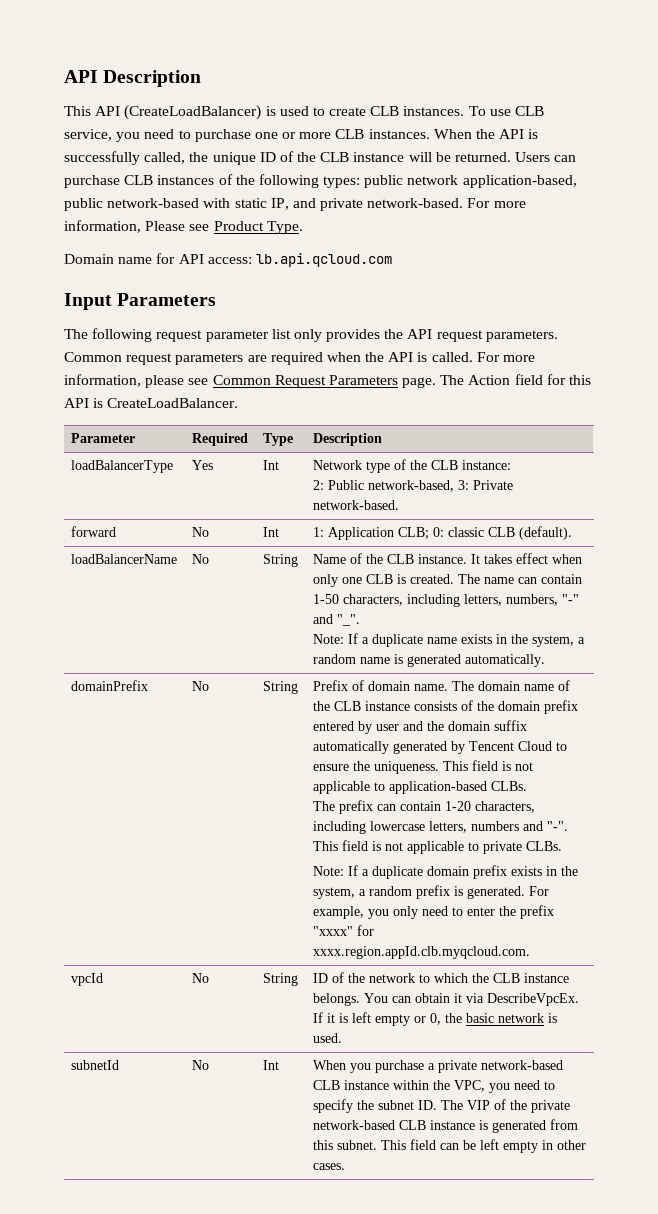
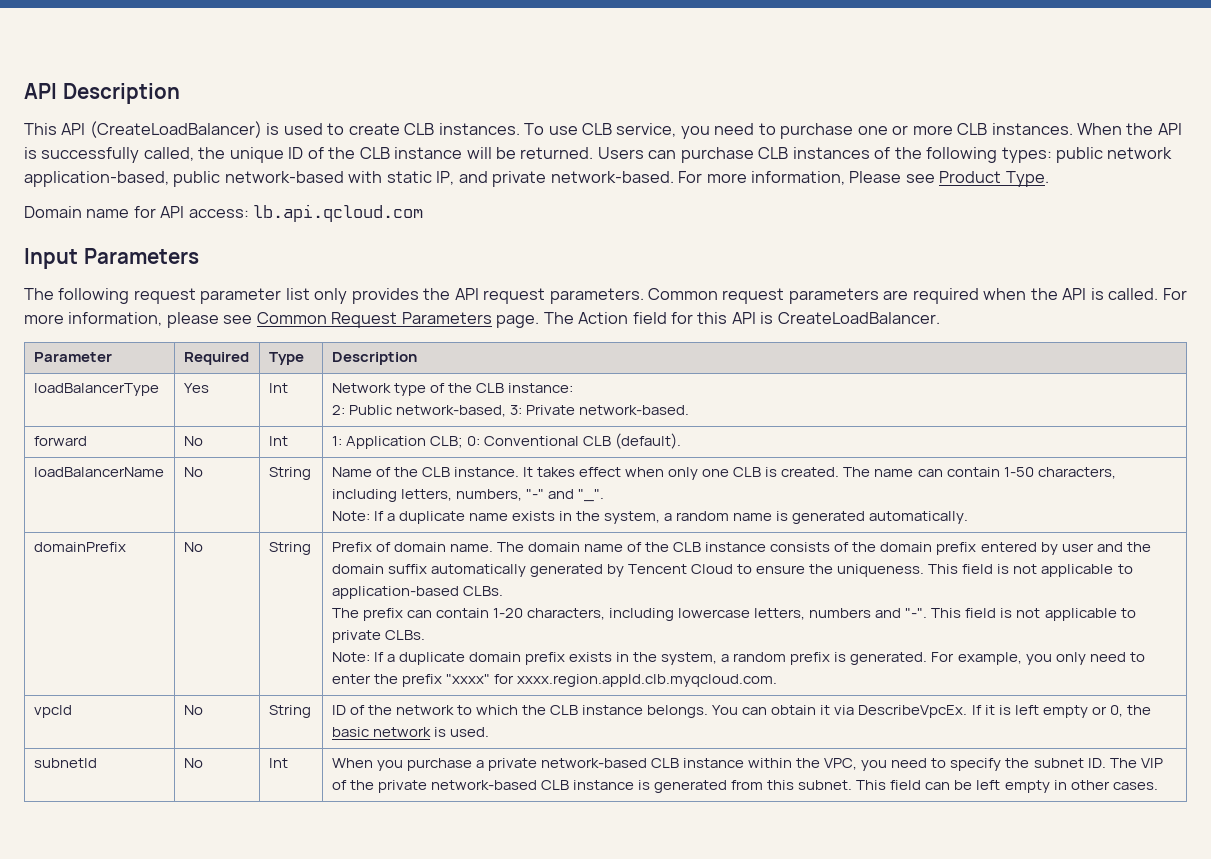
- forward | No | Int | 1: Application CLB; 0: classic CLB (default).
+ forward | No | Int | 1: Application CLB; 0: Conventional CLB (default).

